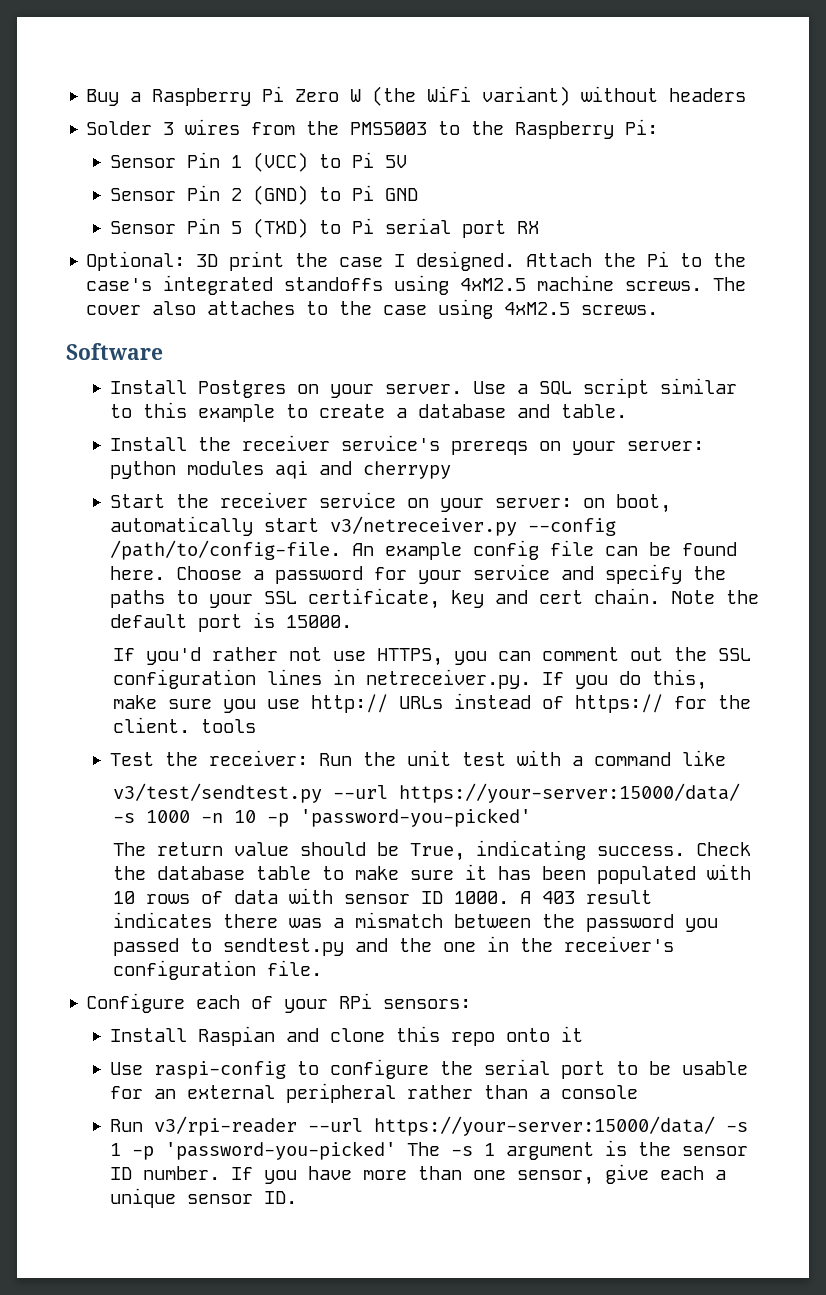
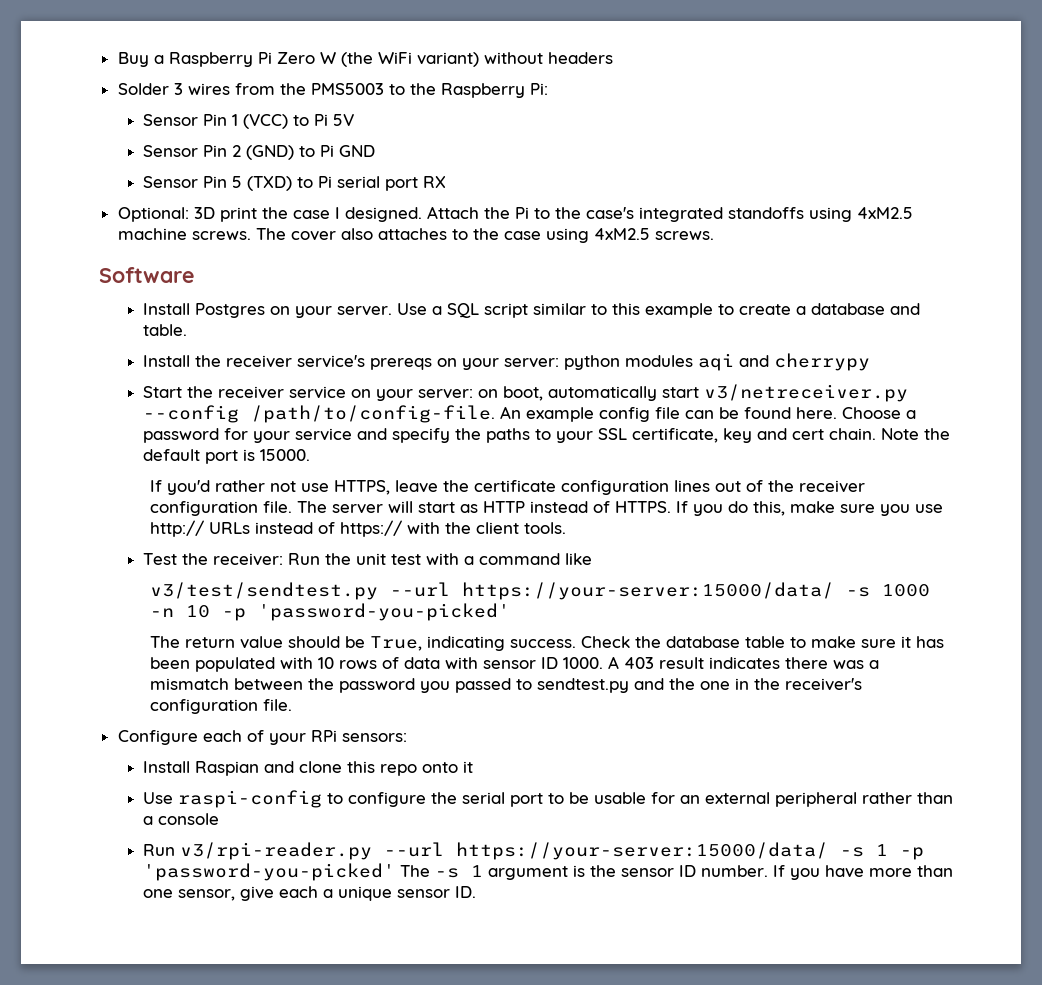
- If you'd rather not use HTTPS, you can comment out the SSL configuration lines in netreceiver.py. If you do this, make sure you use http:// URLs instead of https:// for the client. tools
+ If you'd rather not use HTTPS, leave the certificate configuration lines out of the receiver configuration file. The server will start as HTTP instead of HTTPS. If you do this, make sure you use http:// URLs instead of https:// with the client tools.
- Run v3/rpi-reader --url https://your-server:15000/data/ -s 1 -p 'password-you-picked' The -s 1 argument is the sensor ID number.
+ Run v3/rpi-reader.py --url https://your-server:15000/data/ -s 1 -p 'password-you-picked' The -s 1 argument is the sensor ID number.

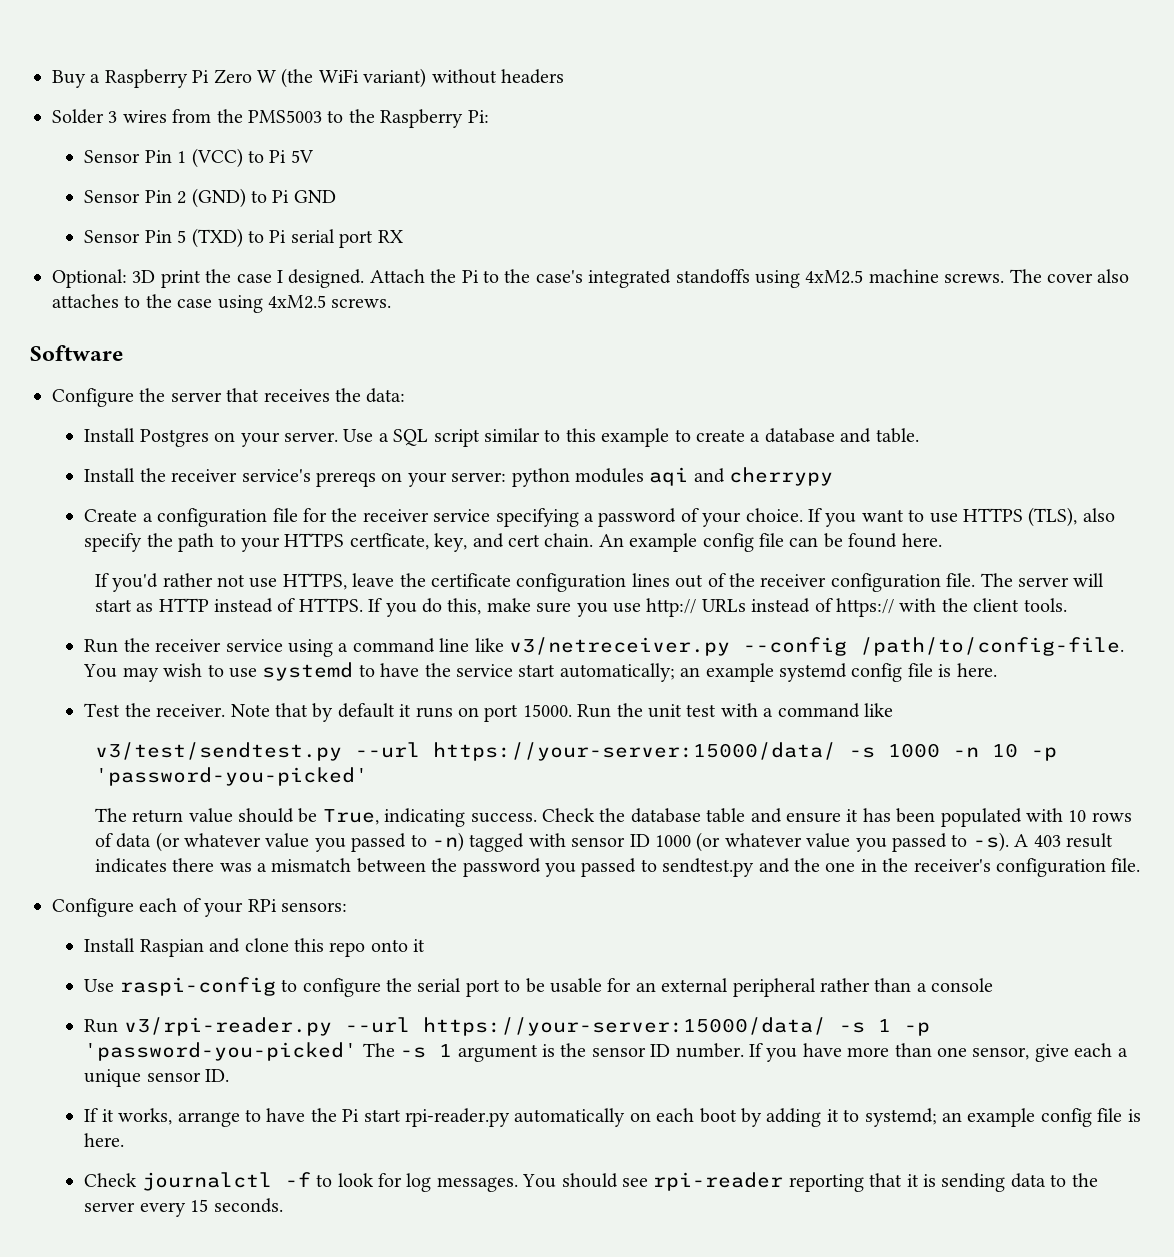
+ Configure the server that receives the data:
- Start the receiver service on your server: on boot, automatically start v3/netreceiver.py --config /path/to/config-file.
+ Create a configuration file for the receiver service specifying a password of your choice. If you want to use HTTPS (TLS), also specify the path to your HTTPS certficate, key, and cert chain.
- Choose a password for your service and specify the paths to your SSL certificate, key and cert chain. Note the default port is 15000.
- Test the receiver: Run the unit test with a command like
+ Run the receiver service using a command line like v3/netreceiver.py --config /path/to/config-file. You may wish to use systemd to have the service start automatically; an example systemd config file is here.
+ Test the receiver. Note that by default it runs on port 15000. Run the unit test with a command like
- Check the database table to make sure it has been populated with 10 rows of data with sensor ID 1000.
+ Check the database table and ensure it has been populated with 10 rows of data (or whatever value you passed to -n) tagged with sensor ID 1000 (or whatever value you passed to -s).
+ If it works, arrange to have the Pi start rpi-reader.py automatically on each boot by adding it to systemd; an example config file is here.
+ Check journalctl -f to look for log messages. You should see rpi-reader reporting that it is sending data to the server every 15 seconds.

